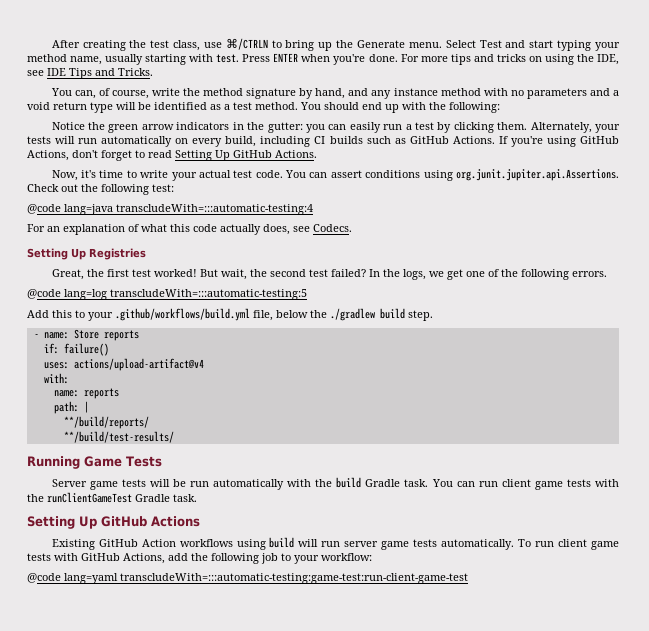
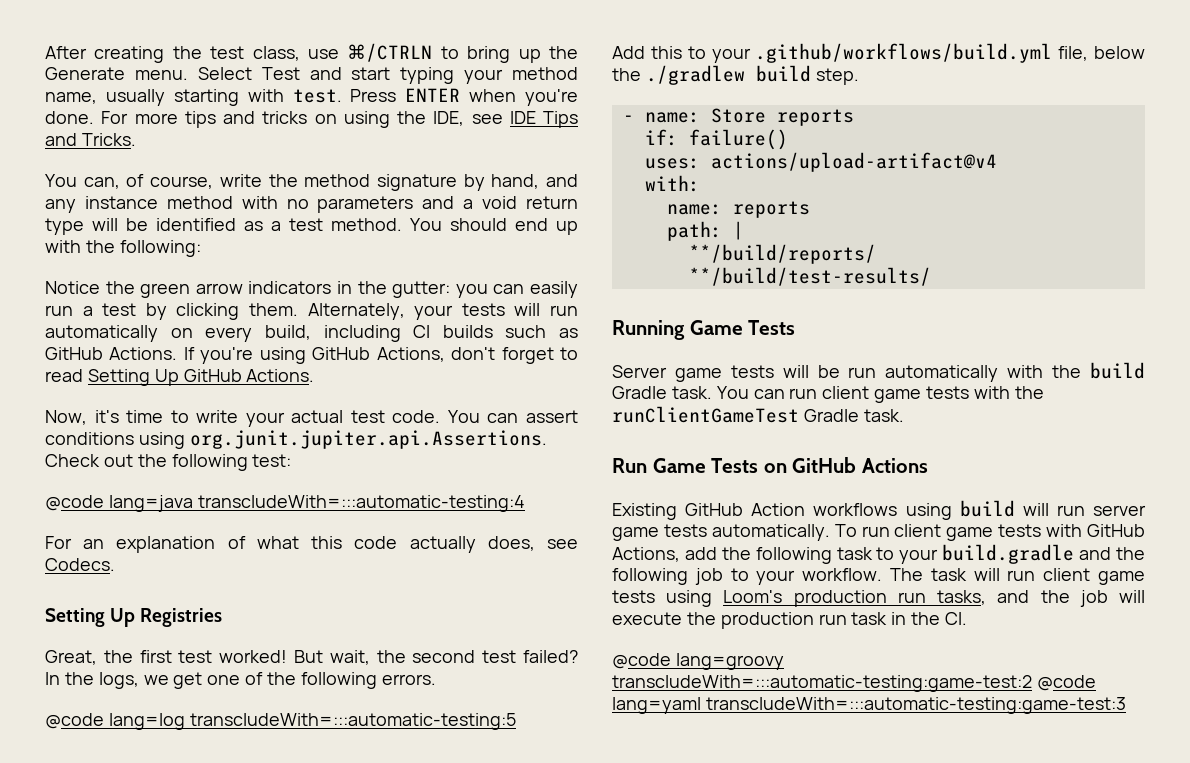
- Setting Up GitHub Actions
+ Run Game Tests on GitHub Actions
- To run client game tests with GitHub Actions, add the following job to your workflow:
- @code lang=yaml transcludeWith=:::automatic-testing:game-test:run-client-game-test
+ To run client game tests with GitHub Actions, add the following task to your build.gradle and the following job to your workflow. The task will run client game tests using Loom's production run tasks, and the job will execute the production run task in the CI.
+ @code lang=groovy transcludeWith=:::automatic-testing:game-test:2 @code lang=yaml transcludeWith=:::automatic-testing:game-test:3

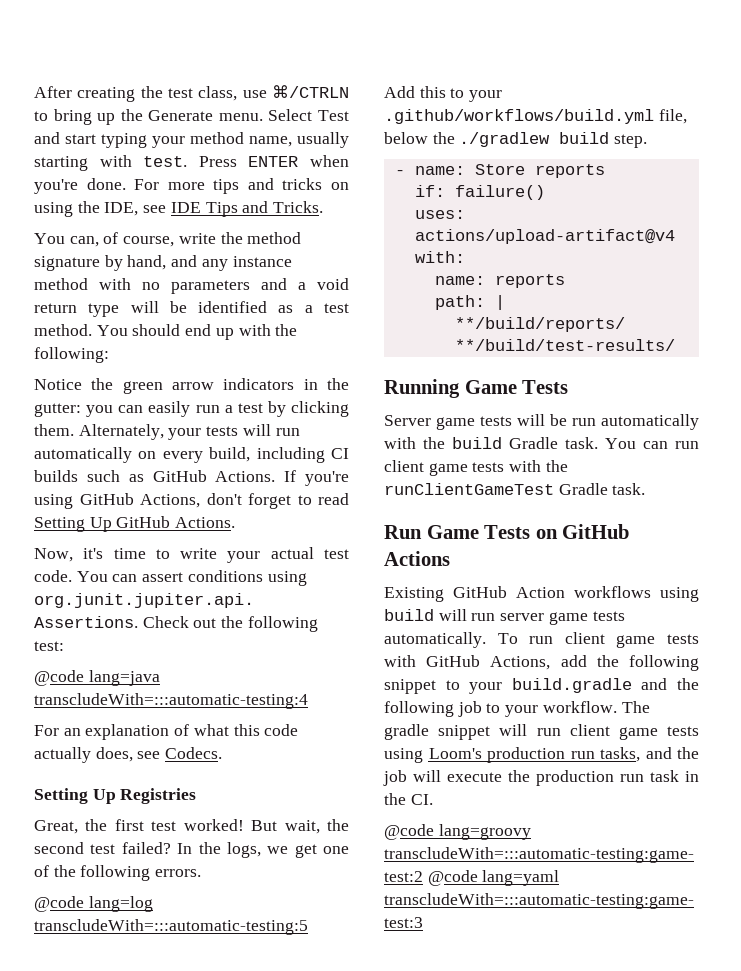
- To run client game tests with GitHub Actions, add the following task to your build.gradle and the following job to your workflow.
+ To run client game tests with GitHub Actions, add the following snippet to your build.gradle and the following job to your workflow.
- The task will run client game tests using Loom's production run tasks, and the job will execute the production run task in the CI.
+ The gradle snippet will run client game tests using Loom's production run tasks, and the job will execute the production run task in the CI.

